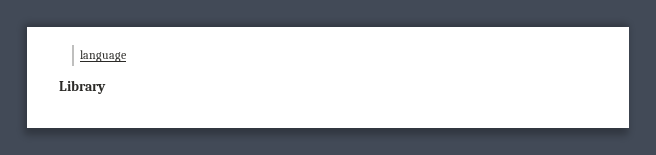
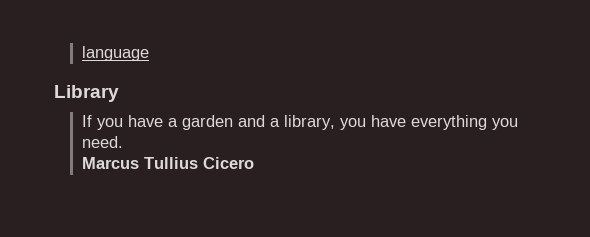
+ If you have a garden and a library, you have everything you need.
+ Marcus Tullius Cicero

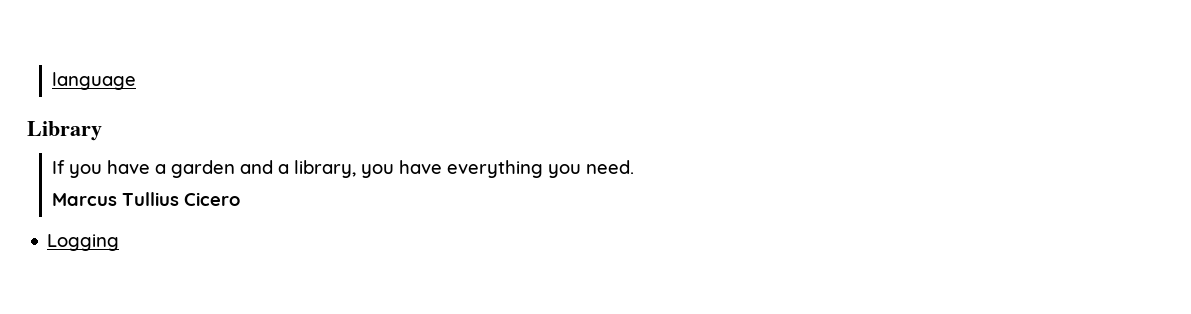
+ Logging

